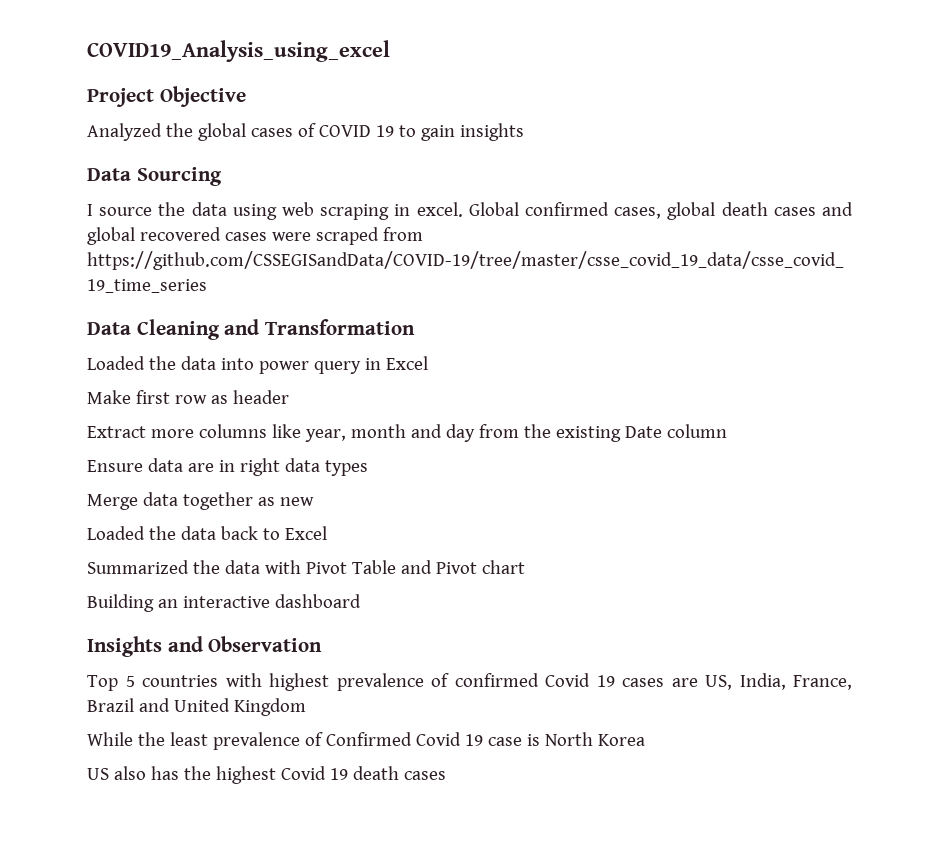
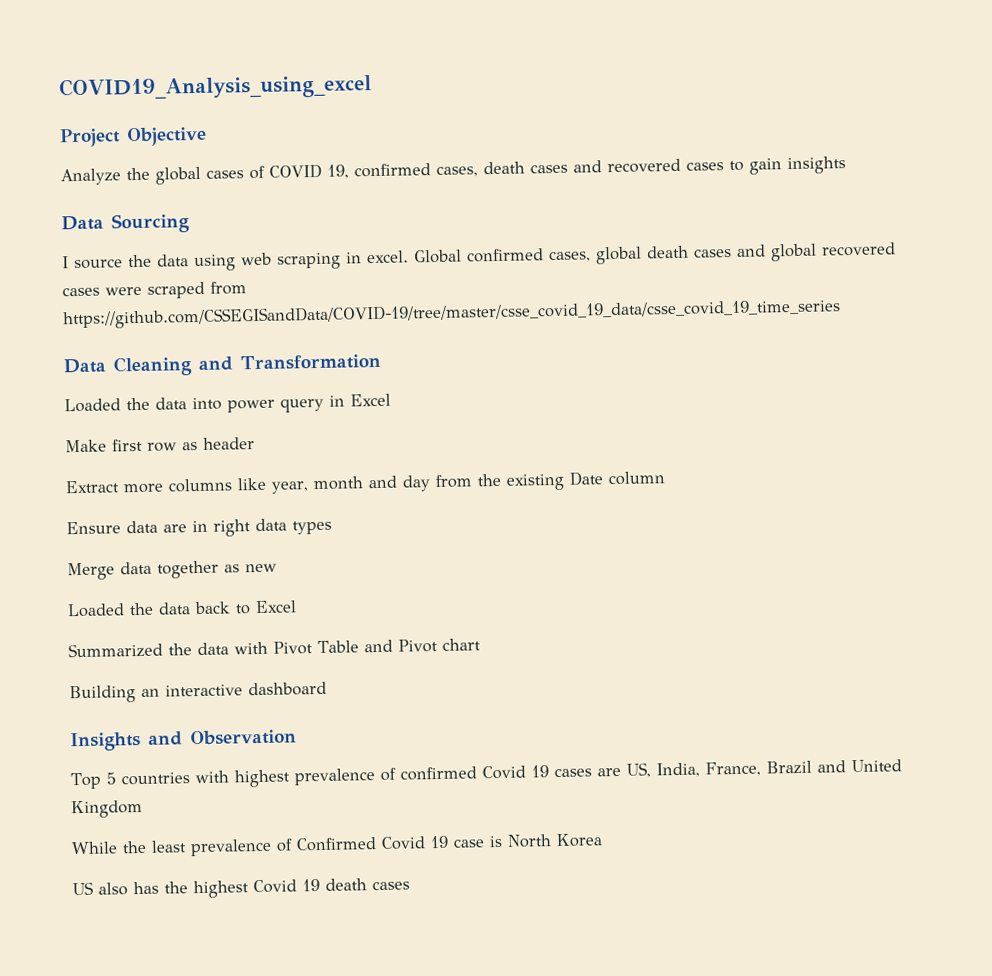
- Analyzed the global cases of COVID 19 to gain insights
+ Analyze the global cases of COVID 19, confirmed cases, death cases and recovered cases to gain insights

